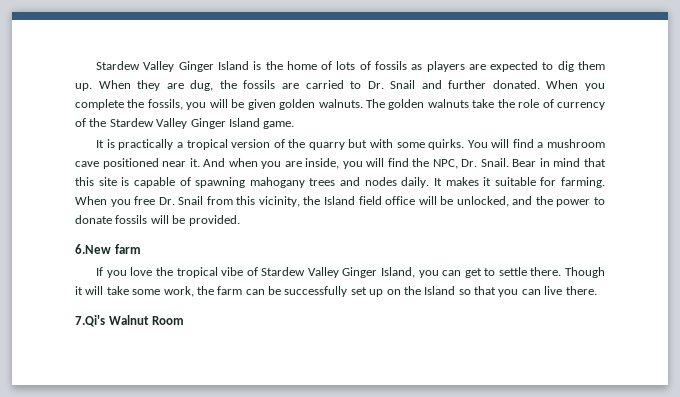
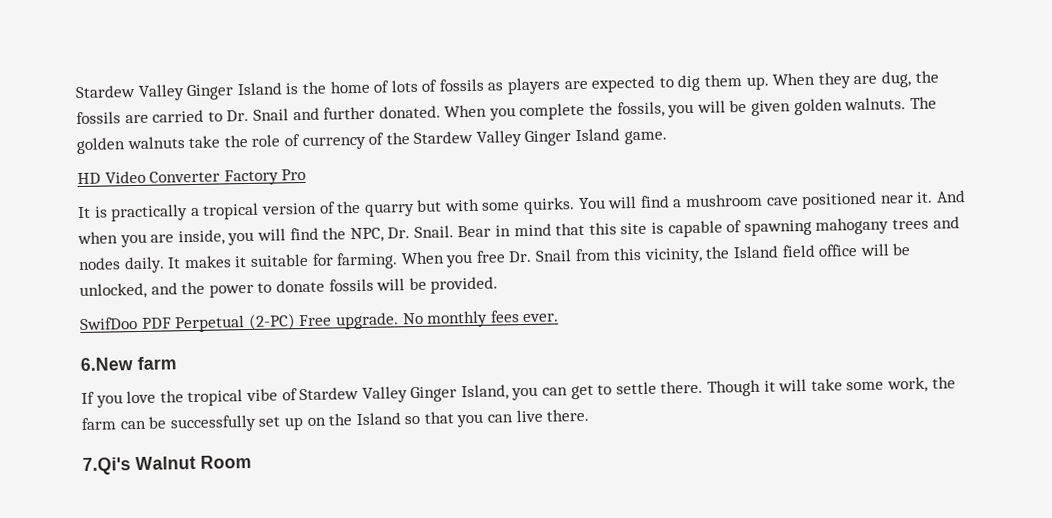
+ HD Video Converter Factory Pro
+ SwifDoo PDF Perpetual (2-PC) Free upgrade. No monthly fees ever.

